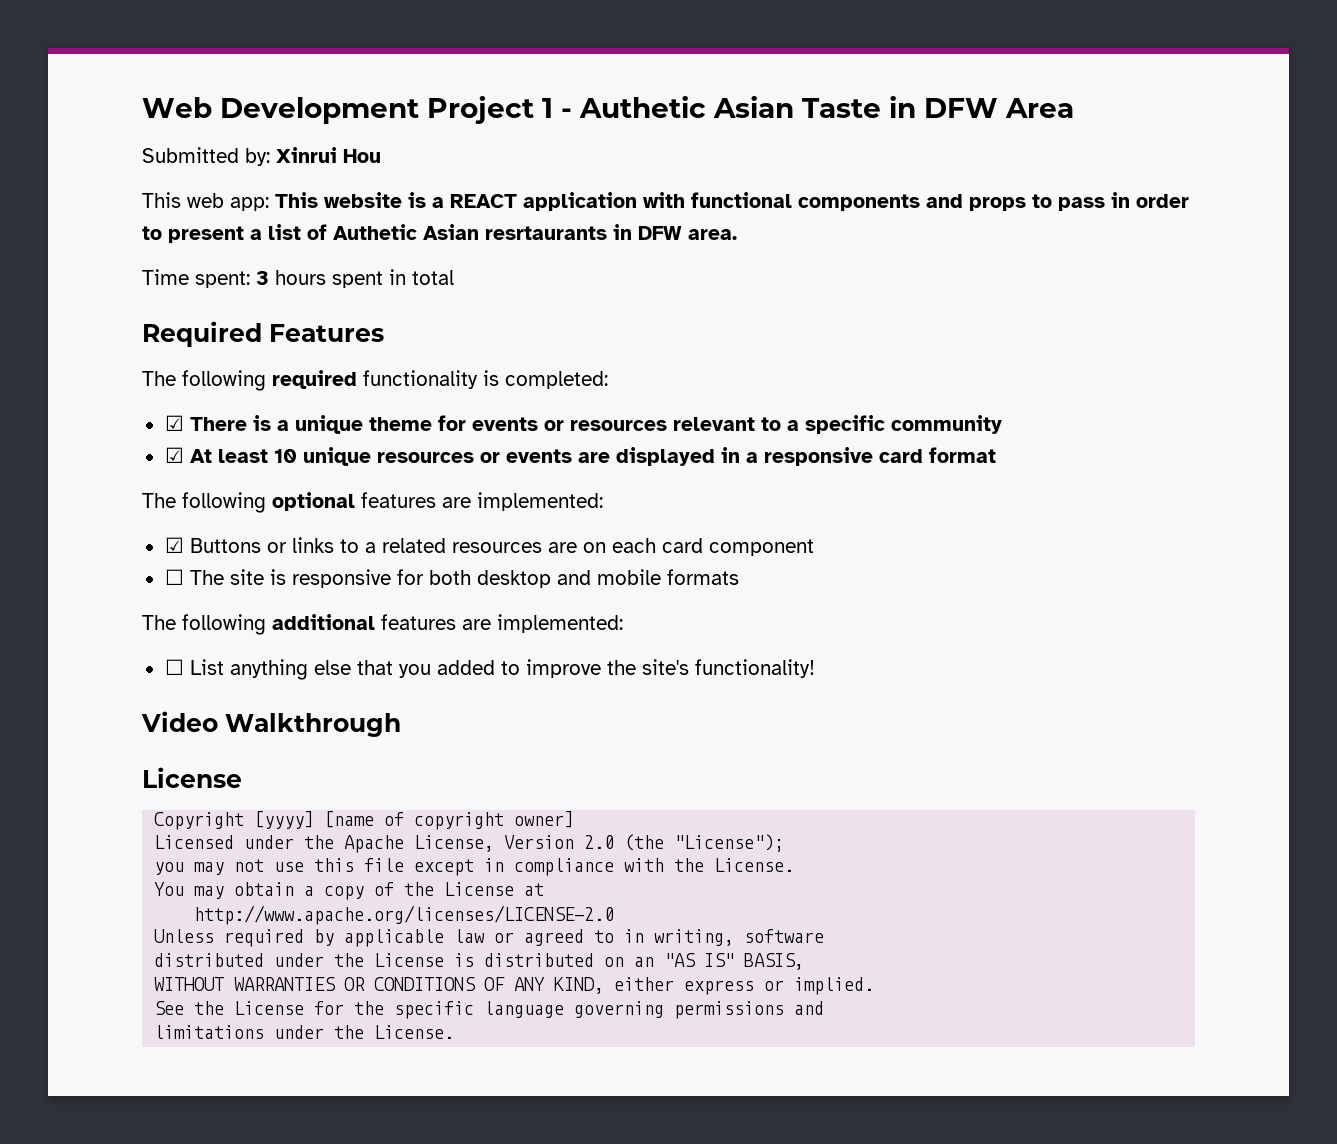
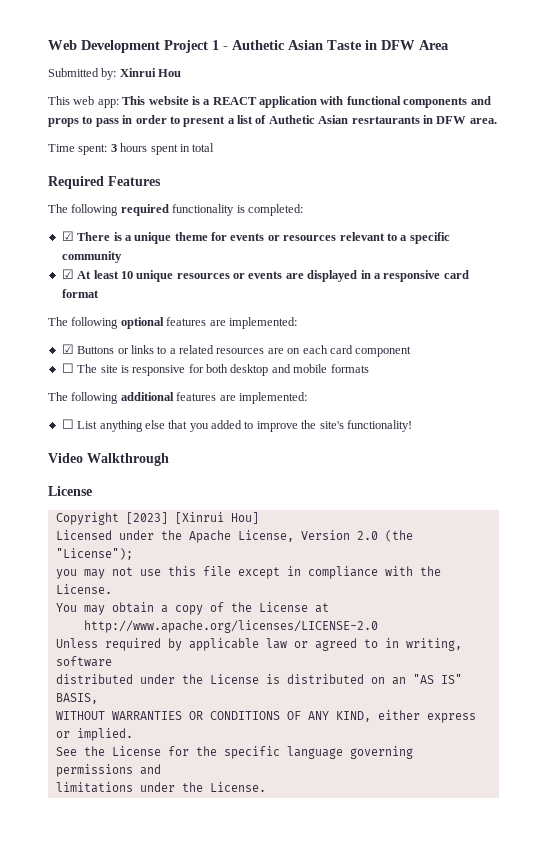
- Copyright [yyyy] [name of copyright owner]
+ Copyright [2023] [Xinrui Hou]

